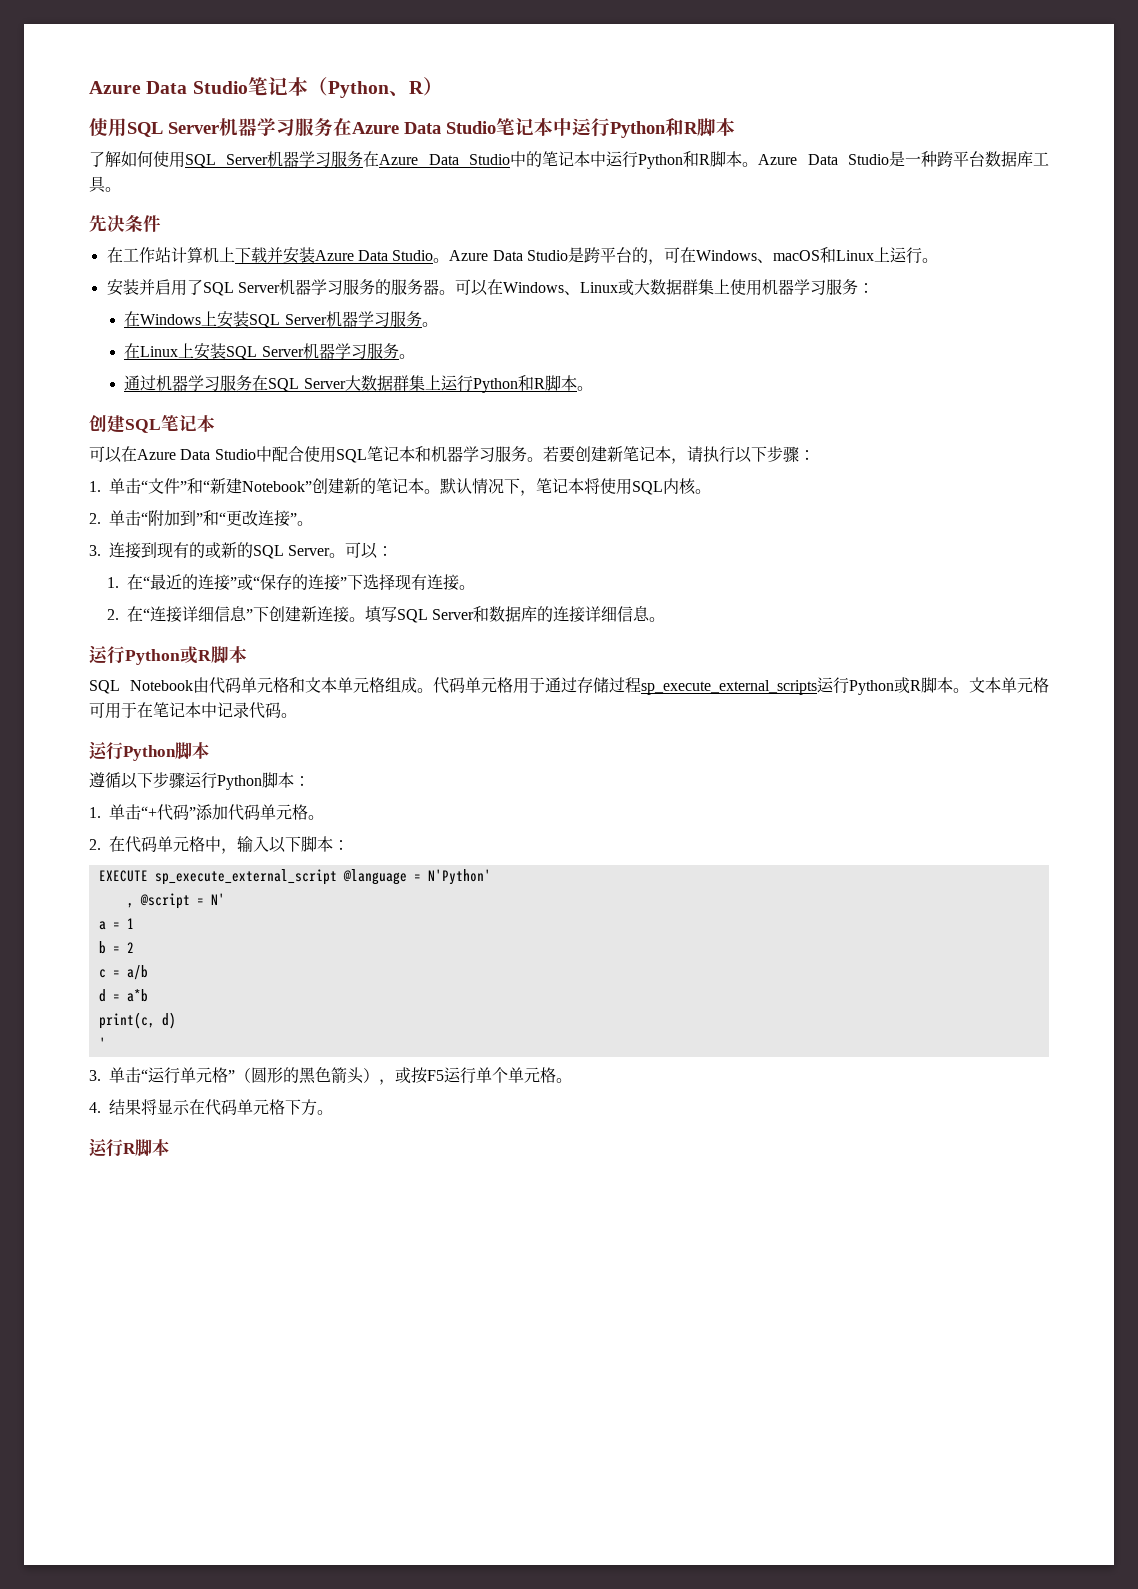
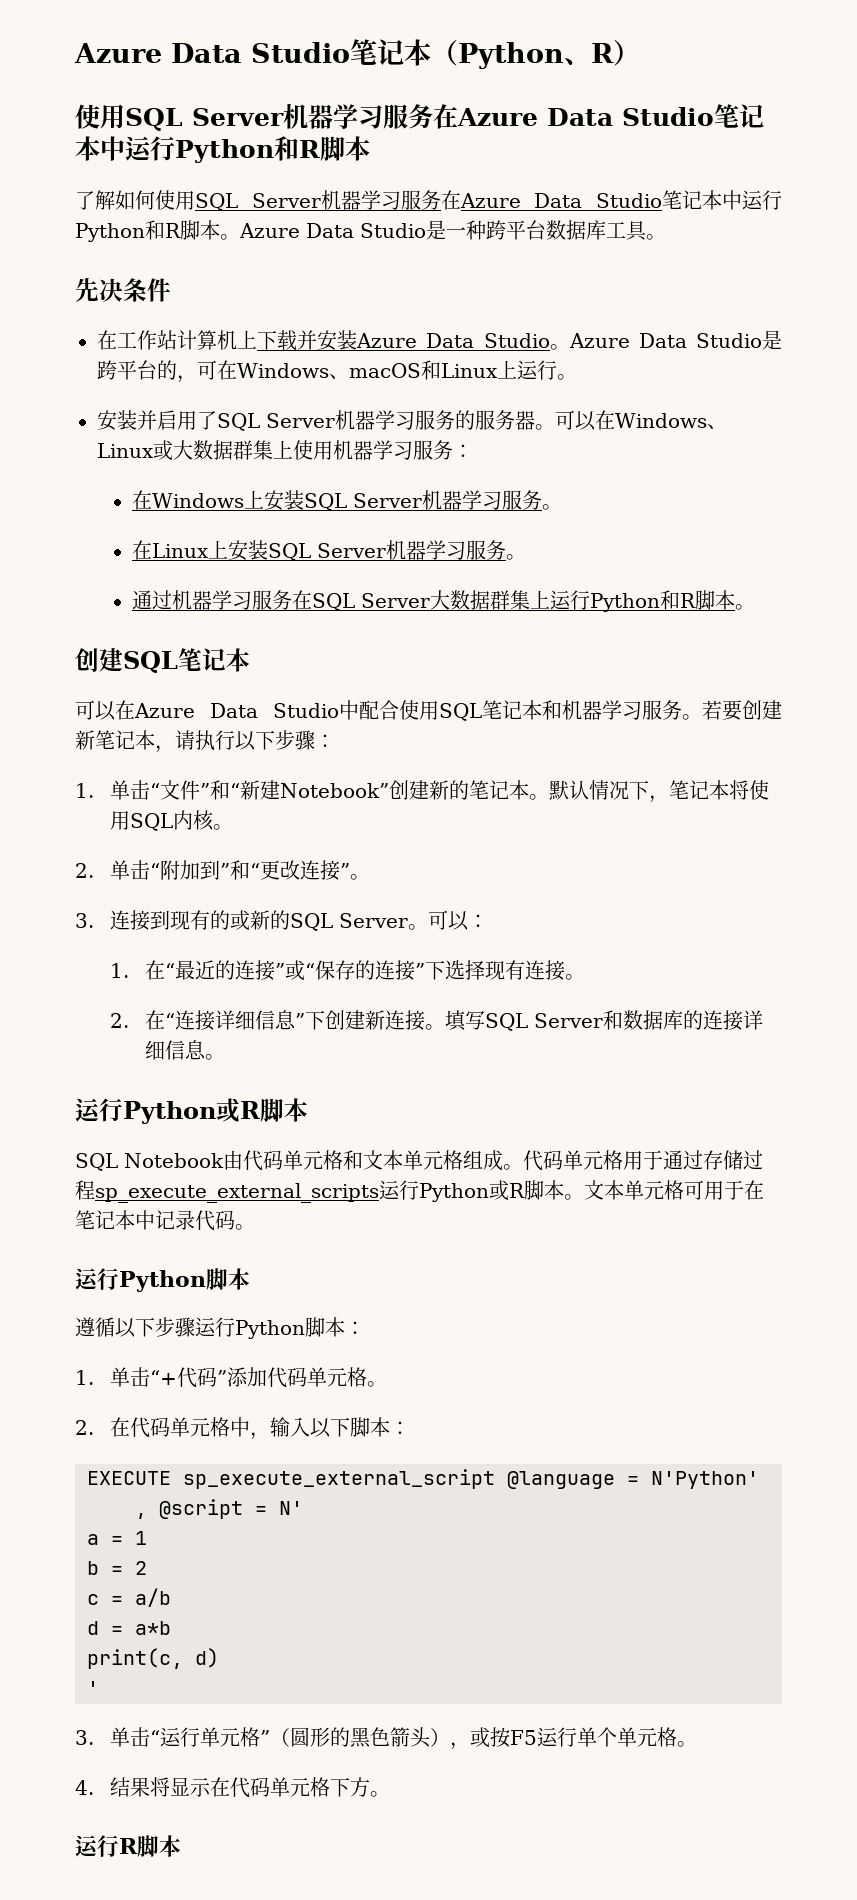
- 了解如何使用SQL Server机器学习服务在Azure Data Studio中的笔记本中运行Python和R脚本。
+ 了解如何使用SQL Server机器学习服务在Azure Data Studio笔记本中运行Python和R脚本。

